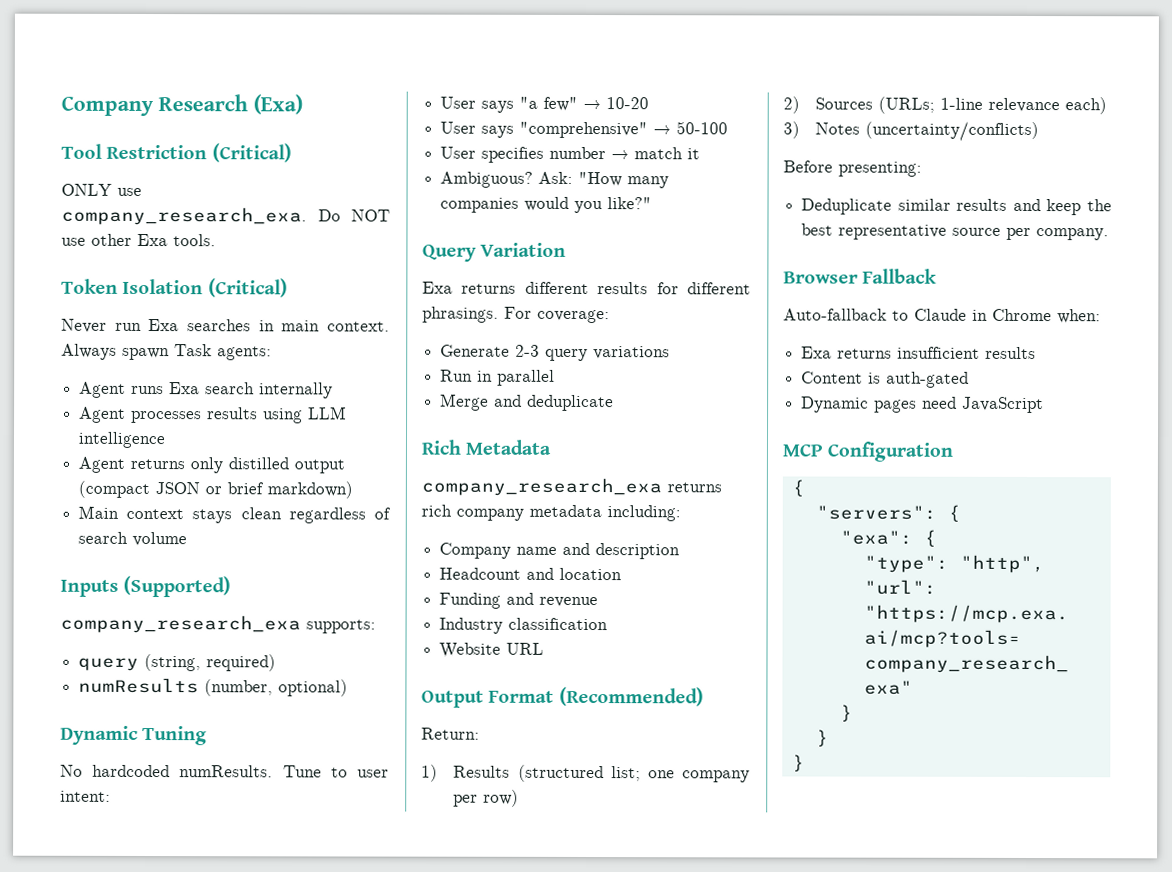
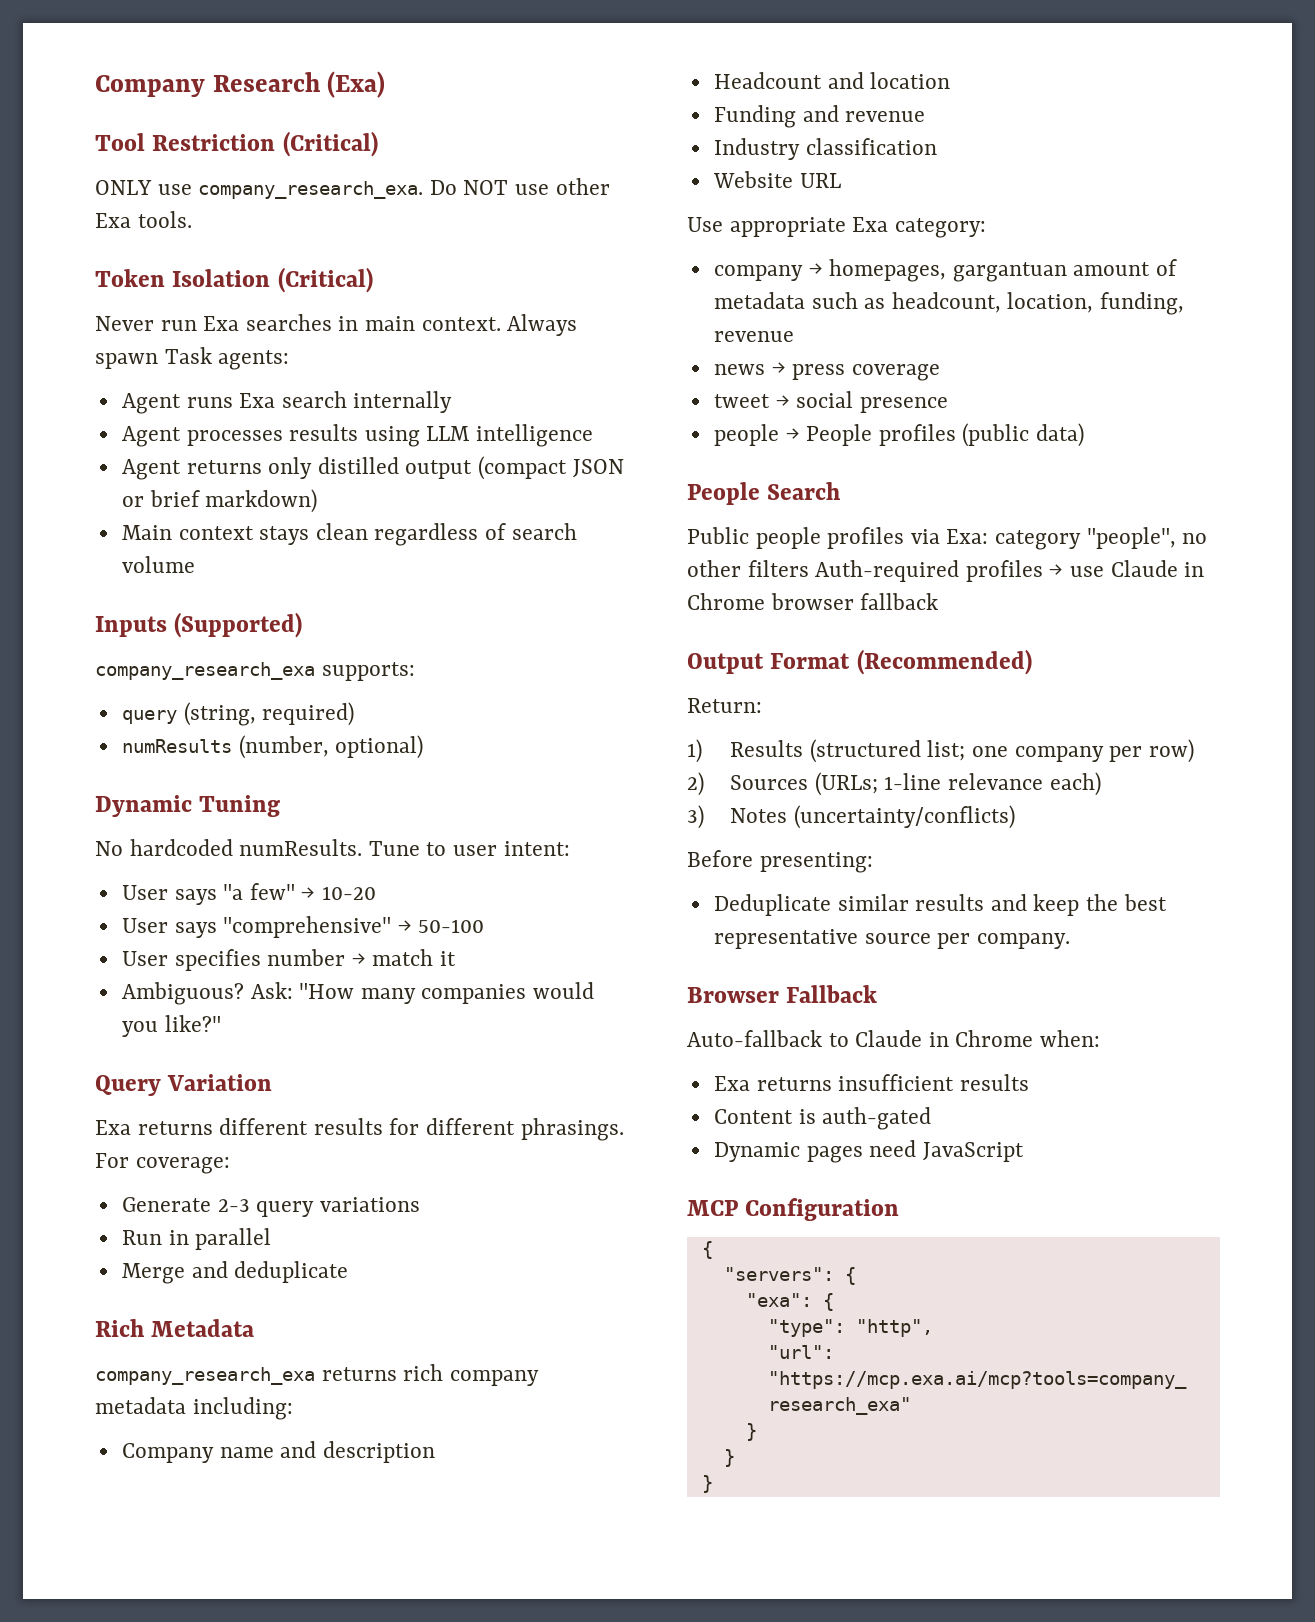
+ Use appropriate Exa category:
+ company → homepages, gargantuan amount of metadata such as headcount, location, funding, revenue
+ news → press coverage
+ tweet → social presence
+ people → People profiles (public data)
+ People Search
+ Public people profiles via Exa: category "people", no other filters Auth-required profiles → use Claude in Chrome browser fallback

